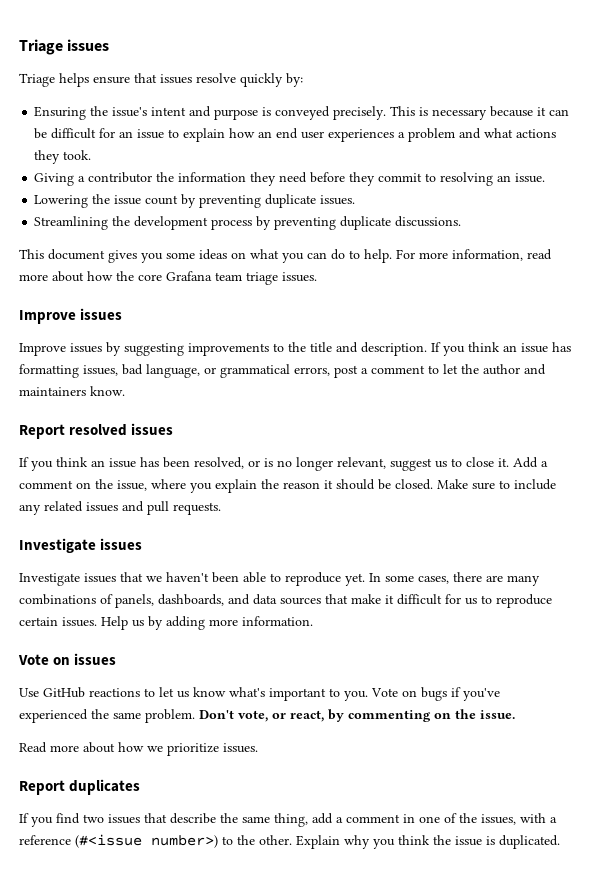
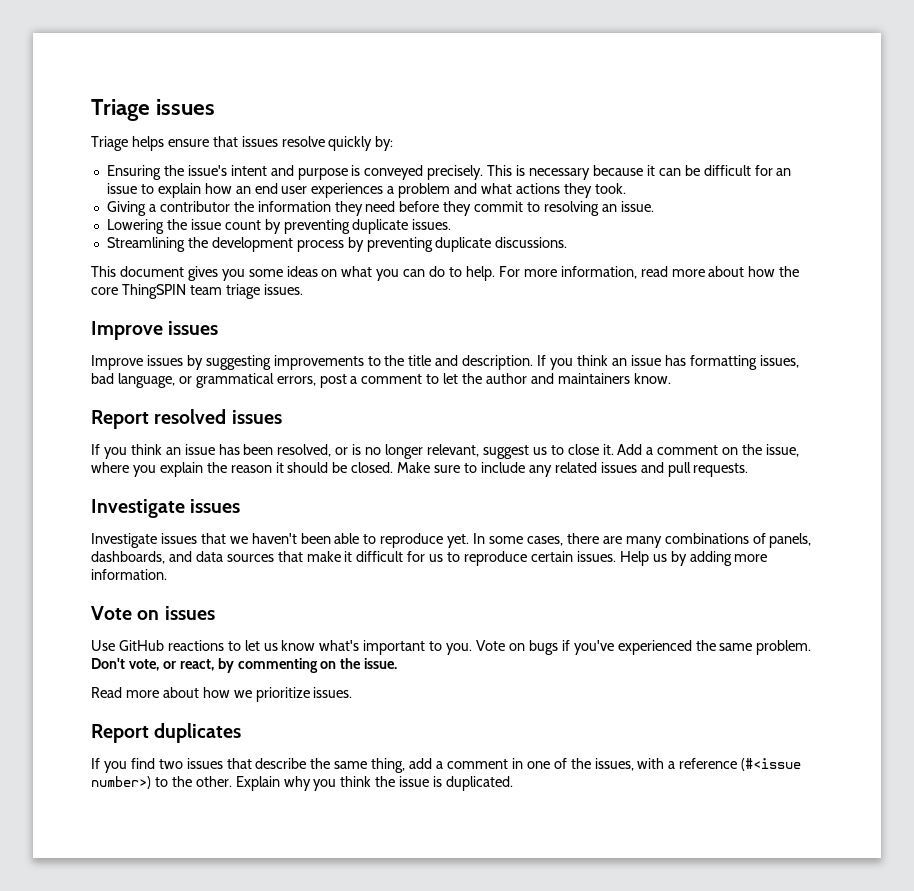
- For more information, read more about how the core Grafana team triage issues.
+ For more information, read more about how the core ThingSPIN team triage issues.

